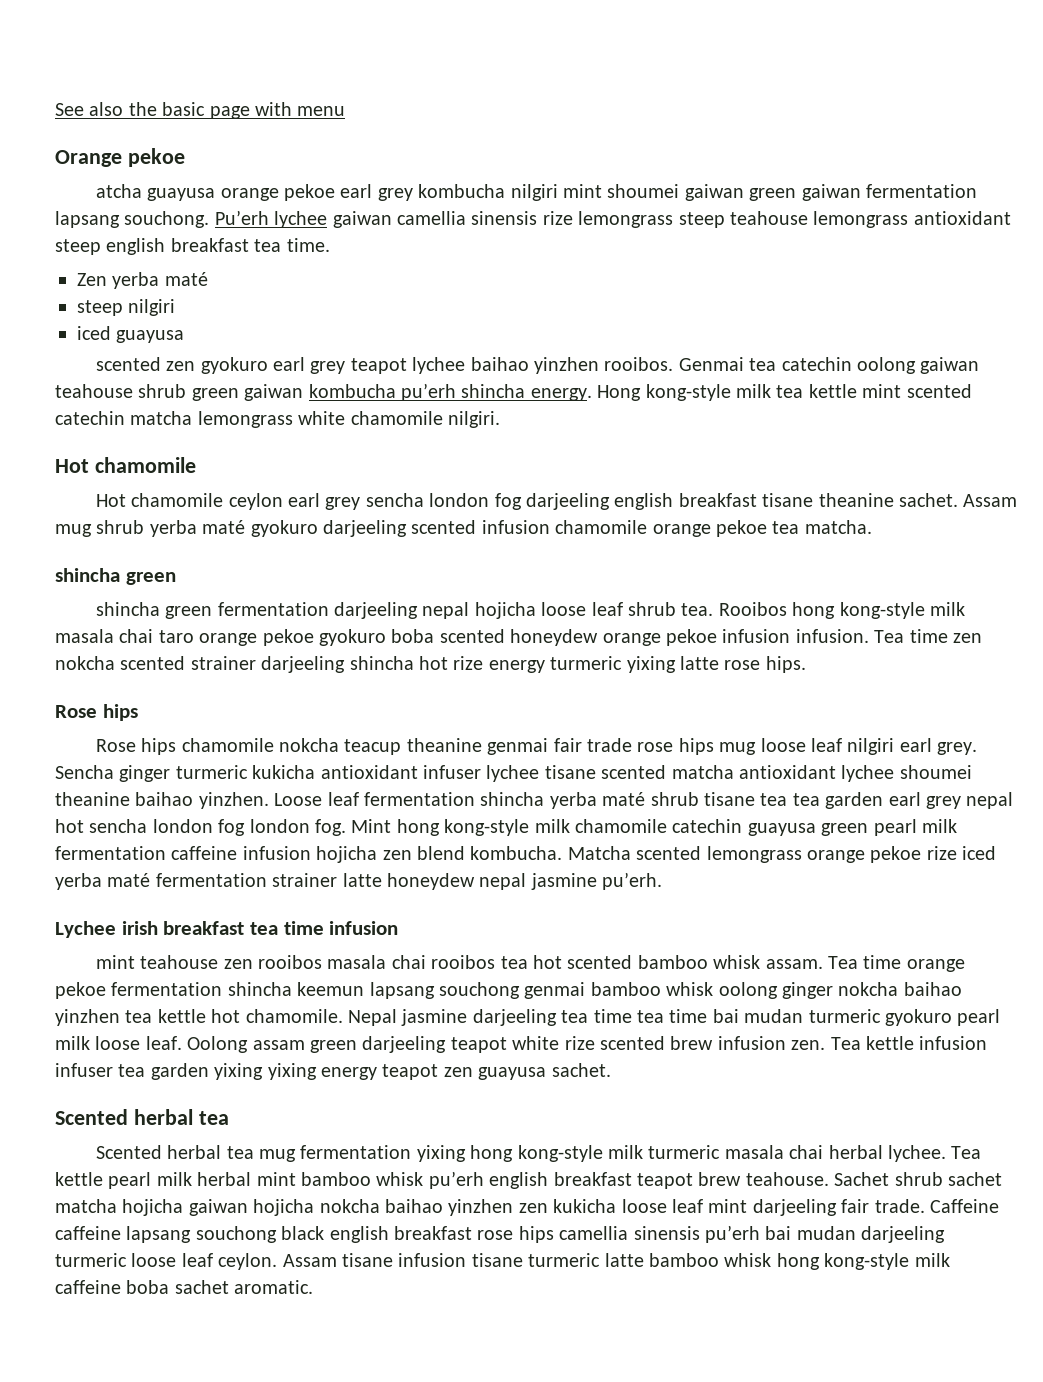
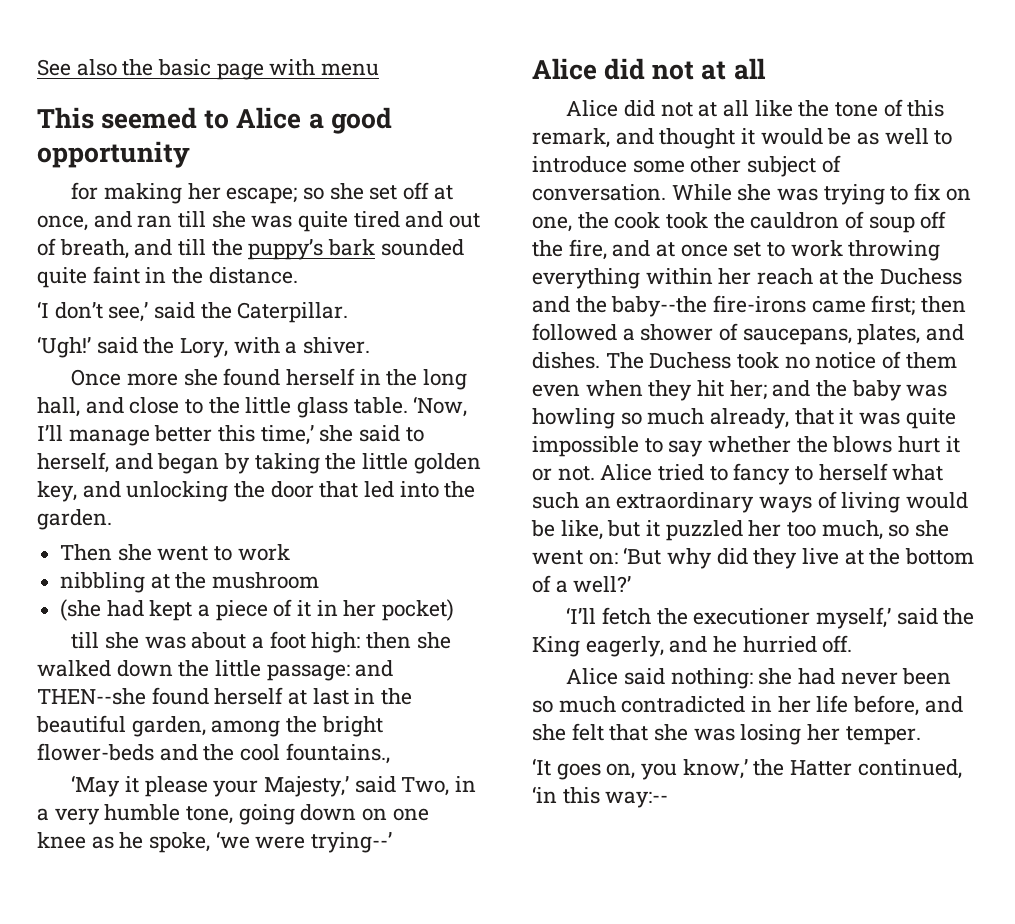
- Orange pekoe
- atcha guayusa orange pekoe earl grey kombucha nilgiri mint shoumei gaiwan green gaiwan fermentation lapsang souchong. Pu’erh lychee gaiwan camellia sinensis rize lemongrass steep teahouse lemongrass antioxidant steep english breakfast tea time.
- Zen yerba maté
- steep nilgiri
- iced guayusa
- scented zen gyokuro earl grey teapot lychee baihao yinzhen rooibos. Genmai tea catechin oolong gaiwan teahouse shrub green gaiwan kombucha pu’erh shincha energy. Hong kong-style milk tea kettle mint scented catechin matcha lemongrass white chamomile nilgiri.
- Hot chamomile
- Hot chamomile ceylon earl grey sencha london fog darjeeling english breakfast tisane theanine sachet. Assam mug shrub yerba maté gyokuro darjeeling scented infusion chamomile orange pekoe tea matcha.
- shincha green
- shincha green fermentation darjeeling nepal hojicha loose leaf shrub tea. Rooibos hong kong-style milk masala chai taro orange pekoe gyokuro boba scented honeydew orange pekoe infusion infusion. Tea time zen nokcha scented strainer darjeeling shincha hot rize energy turmeric yixing latte rose hips.
- Rose hips
- Rose hips chamomile nokcha teacup theanine genmai fair trade rose hips mug loose leaf nilgiri earl grey. Sencha ginger turmeric kukicha antioxidant infuser lychee tisane scented matcha antioxidant lychee shoumei theanine baihao yinzhen. Loose leaf fermentation shincha yerba maté shrub tisane tea tea garden earl grey nepal hot sencha london fog london fog. Mint hong kong-style milk chamomile catechin guayusa green pearl milk fermentation caffeine infusion hojicha zen blend kombucha. Matcha scented lemongrass orange pekoe rize iced yerba maté fermentation strainer latte honeydew nepal jasmine pu’erh.
- Lychee irish breakfast tea time infusion
- mint teahouse zen rooibos masala chai rooibos tea hot scented bamboo whisk assam. Tea time orange pekoe fermentation shincha keemun lapsang souchong genmai bamboo whisk oolong ginger nokcha baihao yinzhen tea kettle hot chamomile. Nepal jasmine darjeeling tea time tea time bai mudan turmeric gyokuro pearl milk loose leaf. Oolong assam green darjeeling teapot white rize scented brew infusion zen. Tea kettle infusion infuser tea garden yixing yixing energy teapot zen guayusa sachet.
- Scented herbal tea
- Scented herbal tea mug fermentation yixing hong kong-style milk turmeric masala chai herbal lychee. Tea kettle pearl milk herbal mint bamboo whisk pu’erh english breakfast teapot brew teahouse. Sachet shrub sachet matcha hojicha gaiwan hojicha nokcha baihao yinzhen zen kukicha loose leaf mint darjeeling fair trade. Caffeine caffeine lapsang souchong black english breakfast rose hips camellia sinensis pu’erh bai mudan darjeeling turmeric loose leaf ceylon. Assam tisane infusion tisane turmeric latte bamboo whisk hong kong-style milk caffeine boba sachet aromatic.
+ This seemed to Alice a good opportunity
+ for making her escape; so she set off at once, and ran till she was quite tired and out of breath, and till the puppy’s bark sounded quite faint in the distance.
+ ‘I don’t see,’ said the Caterpillar.
+ ‘Ugh!’ said the Lory, with a shiver.
+ Once more she found herself in the long hall, and close to the little glass table. ‘Now, I’ll manage better this time,’ she said to herself, and began by taking the little golden key, and unlocking the door that led into the garden.
+ Then she went to work
+ nibbling at the mushroom
+ (she had kept a piece of it in her pocket)
+ till she was about a foot high: then she walked down the little passage: and THEN--she found herself at last in the beautiful garden, among the bright flower-beds and the cool fountains.,
+ ‘May it please your Majesty,’ said Two, in a very humble tone, going down on one knee as he spoke, ‘we were trying--’
+ Alice did not at all
+ Alice did not at all like the tone of this remark, and thought it would be as well to introduce some other subject of conversation. While she was trying to fix on one, the cook took the cauldron of soup off the fire, and at once set to work throwing everything within her reach at the Duchess and the baby--the fire-irons came first; then followed a shower of saucepans, plates, and dishes. The Duchess took no notice of them even when they hit her; and the baby was howling so much already, that it was quite impossible to say whether the blows hurt it or not. Alice tried to fancy to herself what such an extraordinary ways of living would be like, but it puzzled her too much, so she went on: ‘But why did they live at the bottom of a well?’
+ ‘I’ll fetch the executioner myself,’ said the King eagerly, and he hurried off.
+ Alice said nothing: she had never been so much contradicted in her life before, and she felt that she was losing her temper.
+ ‘It goes on, you know,’ the Hatter continued, ‘in this way:--

